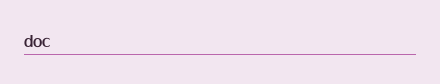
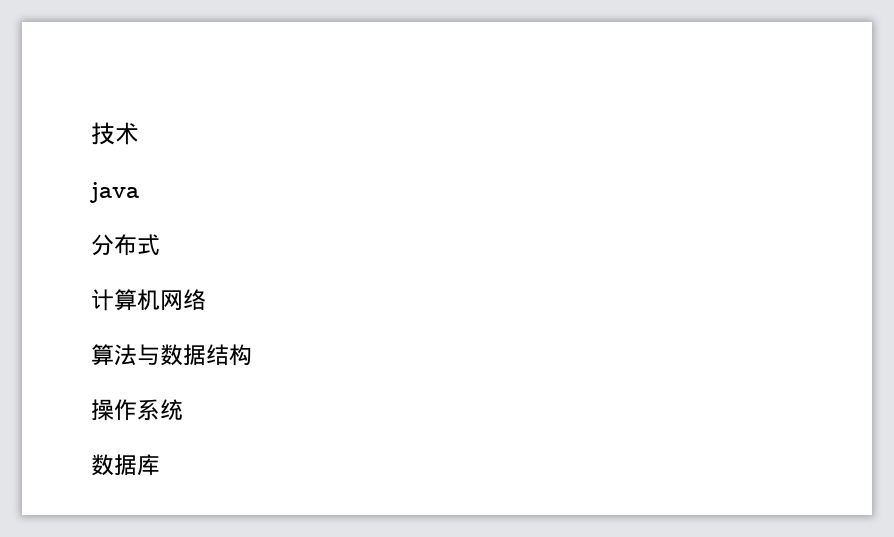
- doc
+ 技术
+ java
+ 分布式
+ 计算机网络
+ 算法与数据结构
+ 操作系统
+ 数据库

